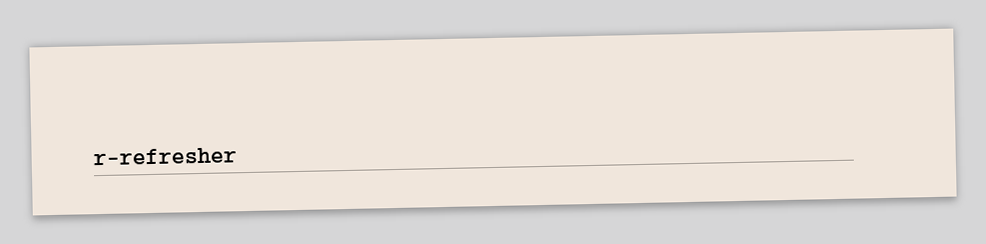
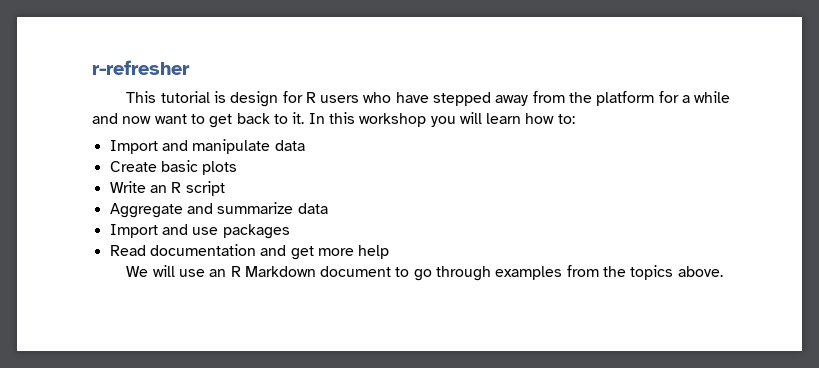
+ This tutorial is design for R users who have stepped away from the platform for a while and now want to get back to it. In this workshop you will learn how to:
+ Import and manipulate data
+ Create basic plots
+ Write an R script
+ Aggregate and summarize data
+ Import and use packages
+ Read documentation and get more help
+ We will use an R Markdown document to go through examples from the topics above.

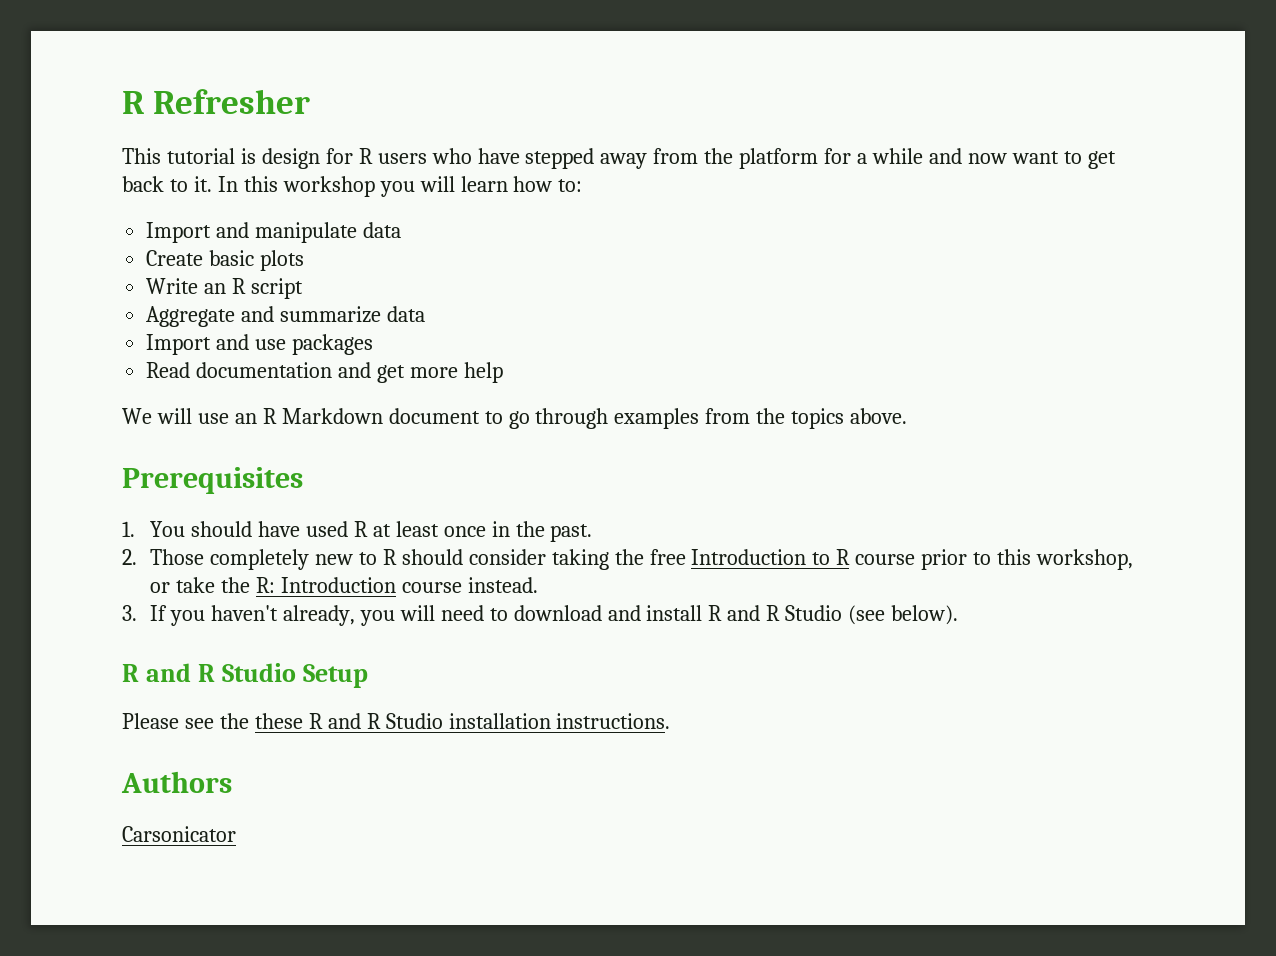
- r-refresher
+ R Refresher
+ Prerequisites
+ 1. You should have used R at least once in the past.
+ 2. Those completely new to R should consider taking the free Introduction to R course prior to this workshop, or take the R: Introduction course instead.
+ 3. If you haven't already, you will need to download and install R and R Studio (see below).
+ R and R Studio Setup
+ Please see the these R and R Studio installation instructions.
+ Authors
+ Carsonicator

